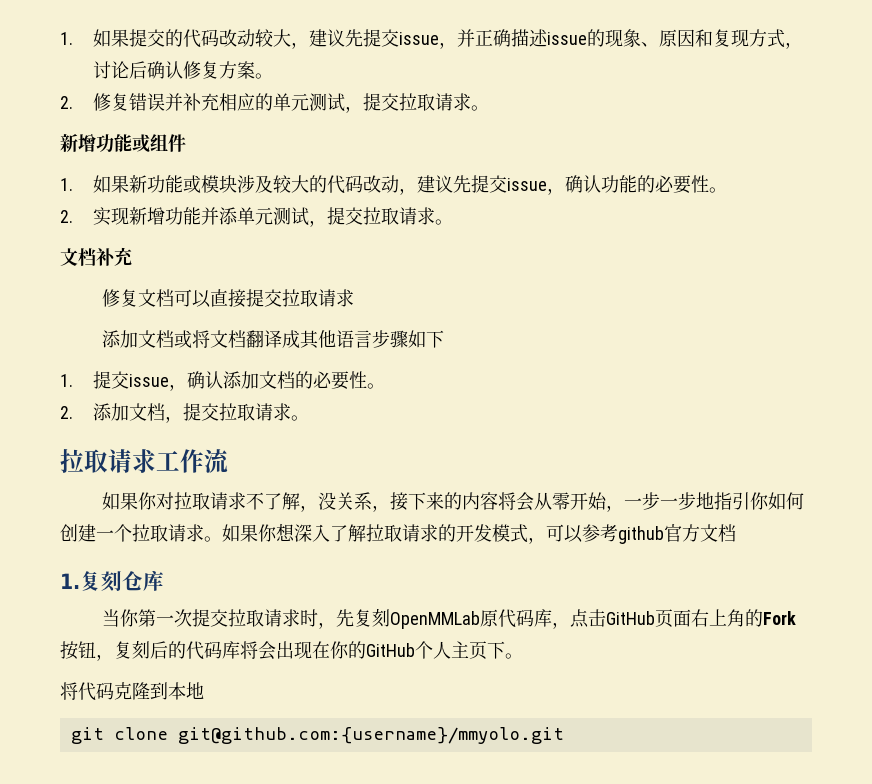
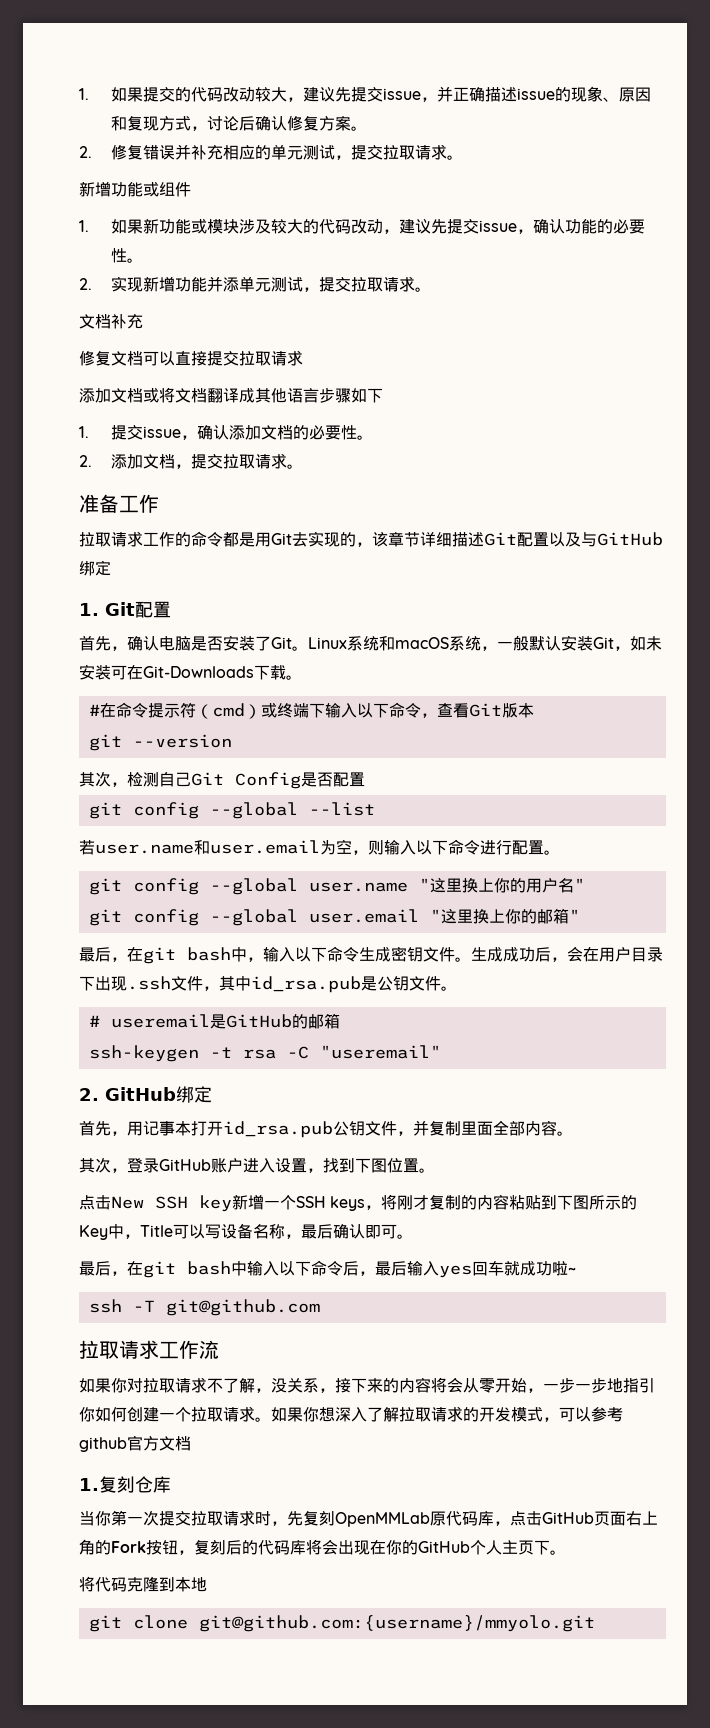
+ 准备工作
+ 拉取请求工作的命令都是用Git去实现的，该章节详细描述Git配置以及与GitHub绑定
+ 1. Git配置
+ 首先，确认电脑是否安装了Git。Linux系统和macOS系统，一般默认安装Git，如未安装可在Git-Downloads下载。
+ #在命令提示符（cmd）或终端下输入以下命令，查看Git版本
+ git --version
+ 其次，检测自己Git Config是否配置
+ git config --global --list
+ 若user.name和user.email为空，则输入以下命令进行配置。
+ git config --global user.name "这里换上你的用户名"
+ git config --global user.email "这里换上你的邮箱"
+ 最后，在git bash中，输入以下命令生成密钥文件。生成成功后，会在用户目录下出现.ssh文件，其中id_rsa.pub是公钥文件。
+ # useremail是GitHub的邮箱
+ ssh-keygen -t rsa -C "useremail"
+ 2. GitHub绑定
+ 首先，用记事本打开id_rsa.pub公钥文件，并复制里面全部内容。
+ 其次，登录GitHub账户进入设置，找到下图位置。
+ 点击New SSH key新增一个SSH keys，将刚才复制的内容粘贴到下图所示的Key中，Title可以写设备名称，最后确认即可。
+ 最后，在git bash中输入以下命令后，最后输入yes回车就成功啦~
+ ssh -T git@github.com

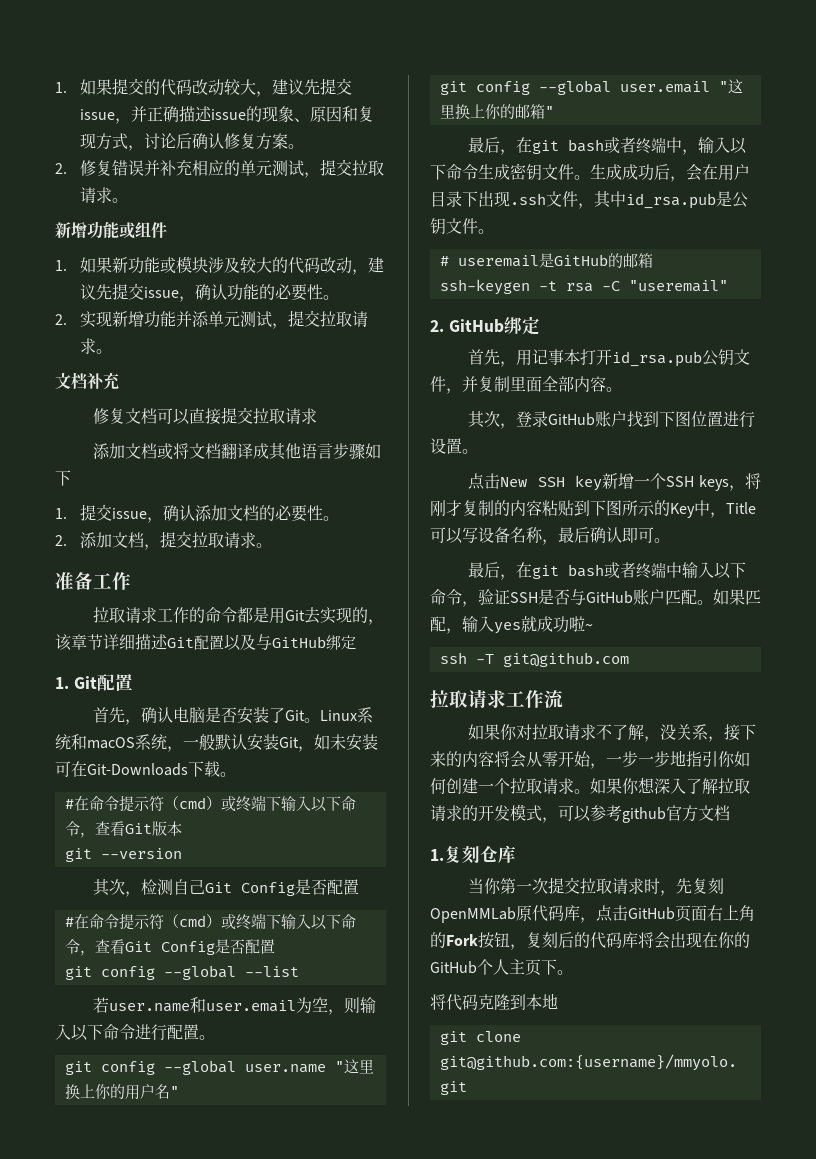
+ #在命令提示符（cmd）或终端下输入以下命令，查看Git Config是否配置
- 最后，在git bash中，输入以下命令生成密钥文件。
+ 最后，在git bash或者终端中，输入以下命令生成密钥文件。
- 其次，登录GitHub账户进入设置，找到下图位置。
+ 其次，登录GitHub账户找到下图位置进行设置。
- 最后，在git bash中输入以下命令后，最后输入yes回车就成功啦~
+ 最后，在git bash或者终端中输入以下命令，验证SSH是否与GitHub账户匹配。如果匹配，输入yes就成功啦~

